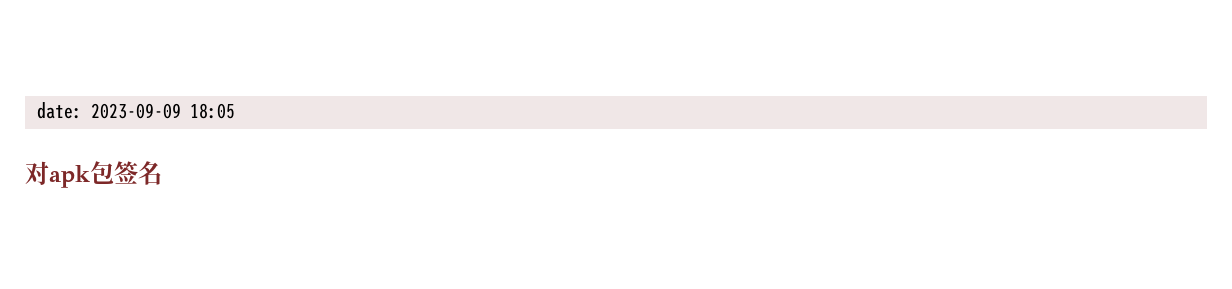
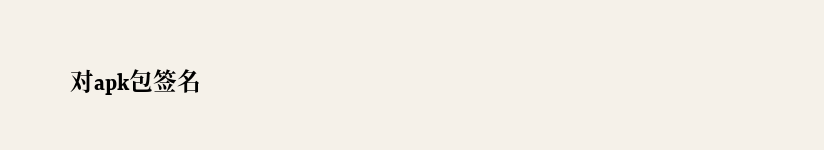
- date: 2023-09-09 18:05

